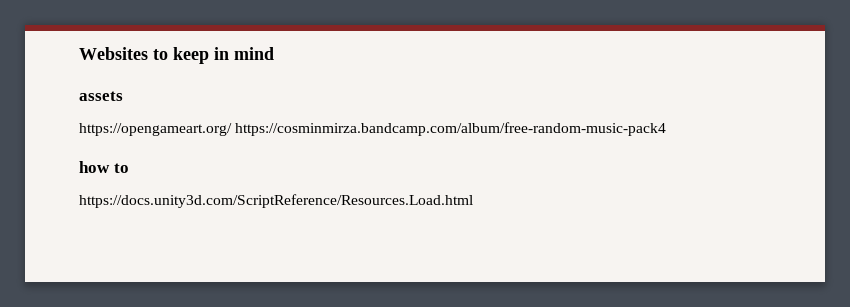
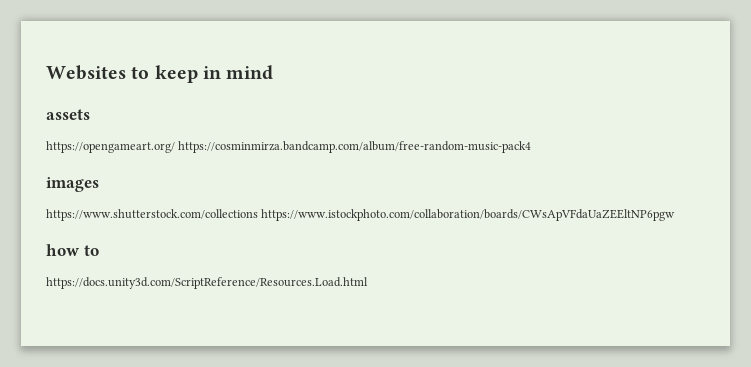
+ images
+ https://www.shutterstock.com/collections https://www.istockphoto.com/collaboration/boards/CWsApVFdaUaZEEltNP6pgw

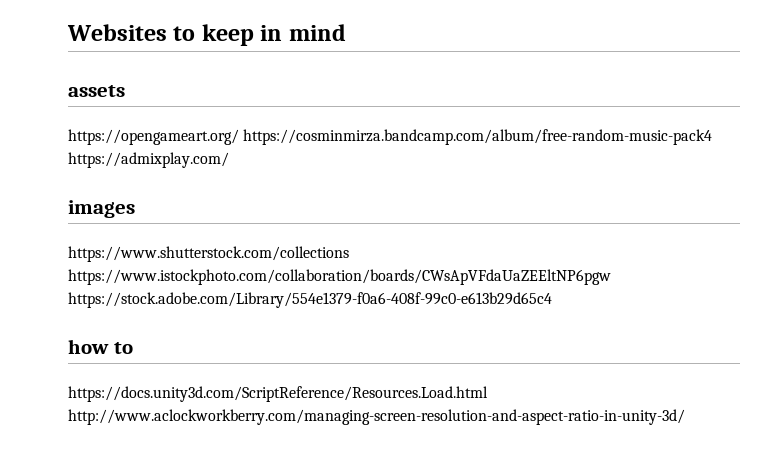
- https://opengameart.org/ https://cosminmirza.bandcamp.com/album/free-random-music-pack4
+ https://opengameart.org/ https://cosminmirza.bandcamp.com/album/free-random-music-pack4 https://admixplay.com/
- https://www.shutterstock.com/collections https://www.istockphoto.com/collaboration/boards/CWsApVFdaUaZEEltNP6pgw
+ https://www.shutterstock.com/collections https://www.istockphoto.com/collaboration/boards/CWsApVFdaUaZEEltNP6pgw https://stock.adobe.com/Library/554e1379-f0a6-408f-99c0-e613b29d65c4
- https://docs.unity3d.com/ScriptReference/Resources.Load.html
+ https://docs.unity3d.com/ScriptReference/Resources.Load.html http://www.aclockworkberry.com/managing-screen-resolution-and-aspect-ratio-in-unity-3d/

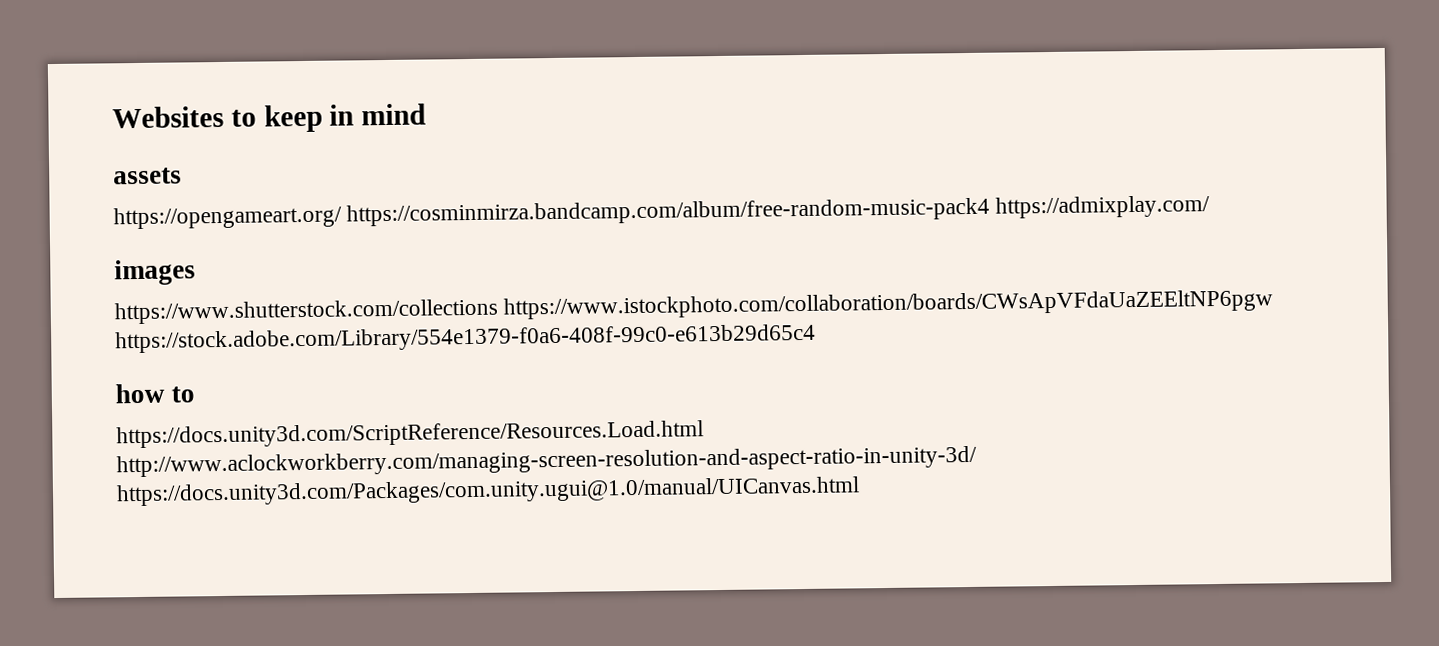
- https://docs.unity3d.com/ScriptReference/Resources.Load.html http://www.aclockworkberry.com/managing-screen-resolution-and-aspect-ratio-in-unity-3d/
+ https://docs.unity3d.com/ScriptReference/Resources.Load.html http://www.aclockworkberry.com/managing-screen-resolution-and-aspect-ratio-in-unity-3d/ https://docs.unity3d.com/Packages/com.unity.ugui@1.0/manual/UICanvas.html

